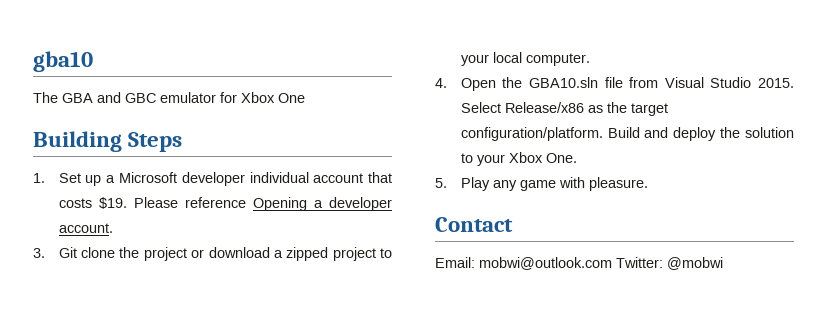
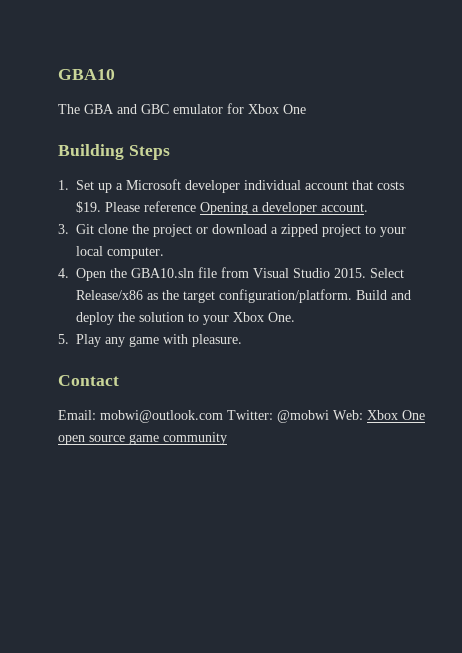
- gba10
+ GBA10
- Email: mobwi@outlook.com Twitter: @mobwi
+ Email: mobwi@outlook.com Twitter: @mobwi Web: Xbox One open source game community

